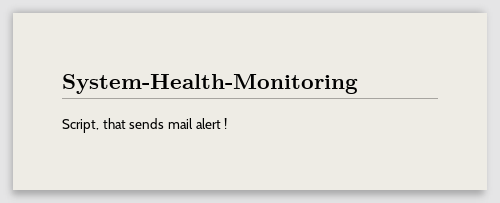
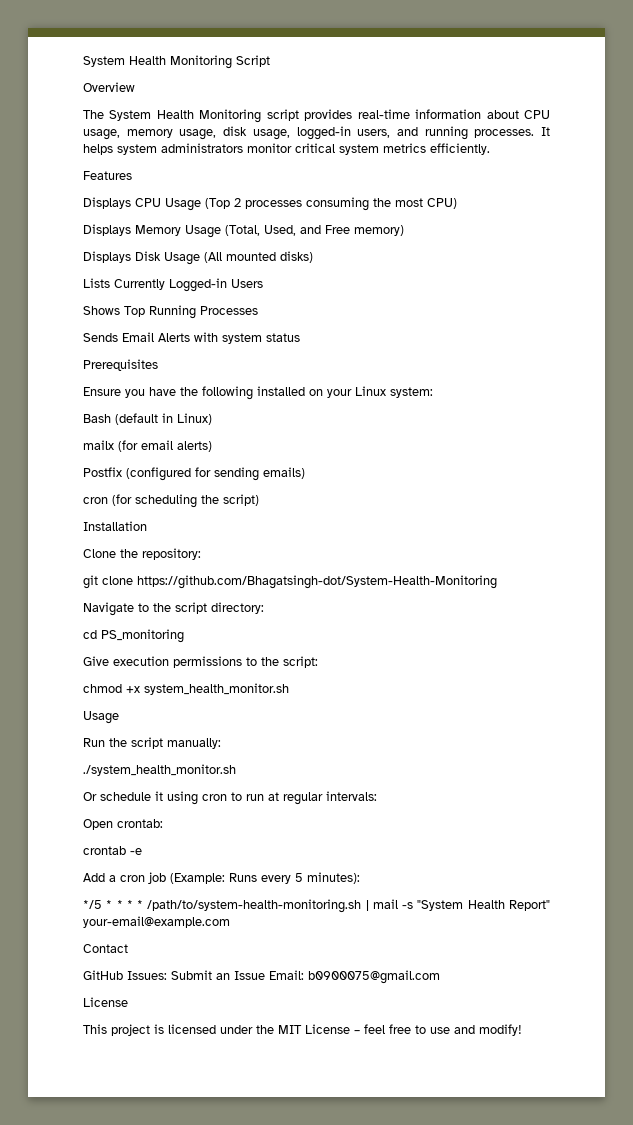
- System-Health-Monitoring
- Script, that sends mail alert !
+ System Health Monitoring Script
+ Overview
+ The System Health Monitoring script provides real-time information about CPU usage, memory usage, disk usage, logged-in users, and running processes. It helps system administrators monitor critical system metrics efficiently.
+ Features
+ Displays CPU Usage (Top 2 processes consuming the most CPU)
+ Displays Memory Usage (Total, Used, and Free memory)
+ Displays Disk Usage (All mounted disks)
+ Lists Currently Logged-in Users
+ Shows Top Running Processes
+ Sends Email Alerts with system status
+ Prerequisites
+ Ensure you have the following installed on your Linux system:
+ Bash (default in Linux)
+ mailx (for email alerts)
+ Postfix (configured for sending emails)
+ cron (for scheduling the script)
+ Installation
+ Clone the repository:
+ git clone https://github.com/Bhagatsingh-dot/System-Health-Monitoring
+ Navigate to the script directory:
+ cd PS_monitoring
+ Give execution permissions to the script:
+ chmod +x system_health_monitor.sh
+ Usage
+ Run the script manually:
+ ./system_health_monitor.sh
+ Or schedule it using cron to run at regular intervals:
+ Open crontab:
+ crontab -e
+ Add a cron job (Example: Runs every 5 minutes):
+ */5 * * * * /path/to/system-health-monitoring.sh | mail -s "System Health Report" your-email@example.com
+ Contact
+ GitHub Issues: Submit an Issue Email: b0900075@gmail.com
+ License
+ This project is licensed under the MIT License – feel free to use and modify!

